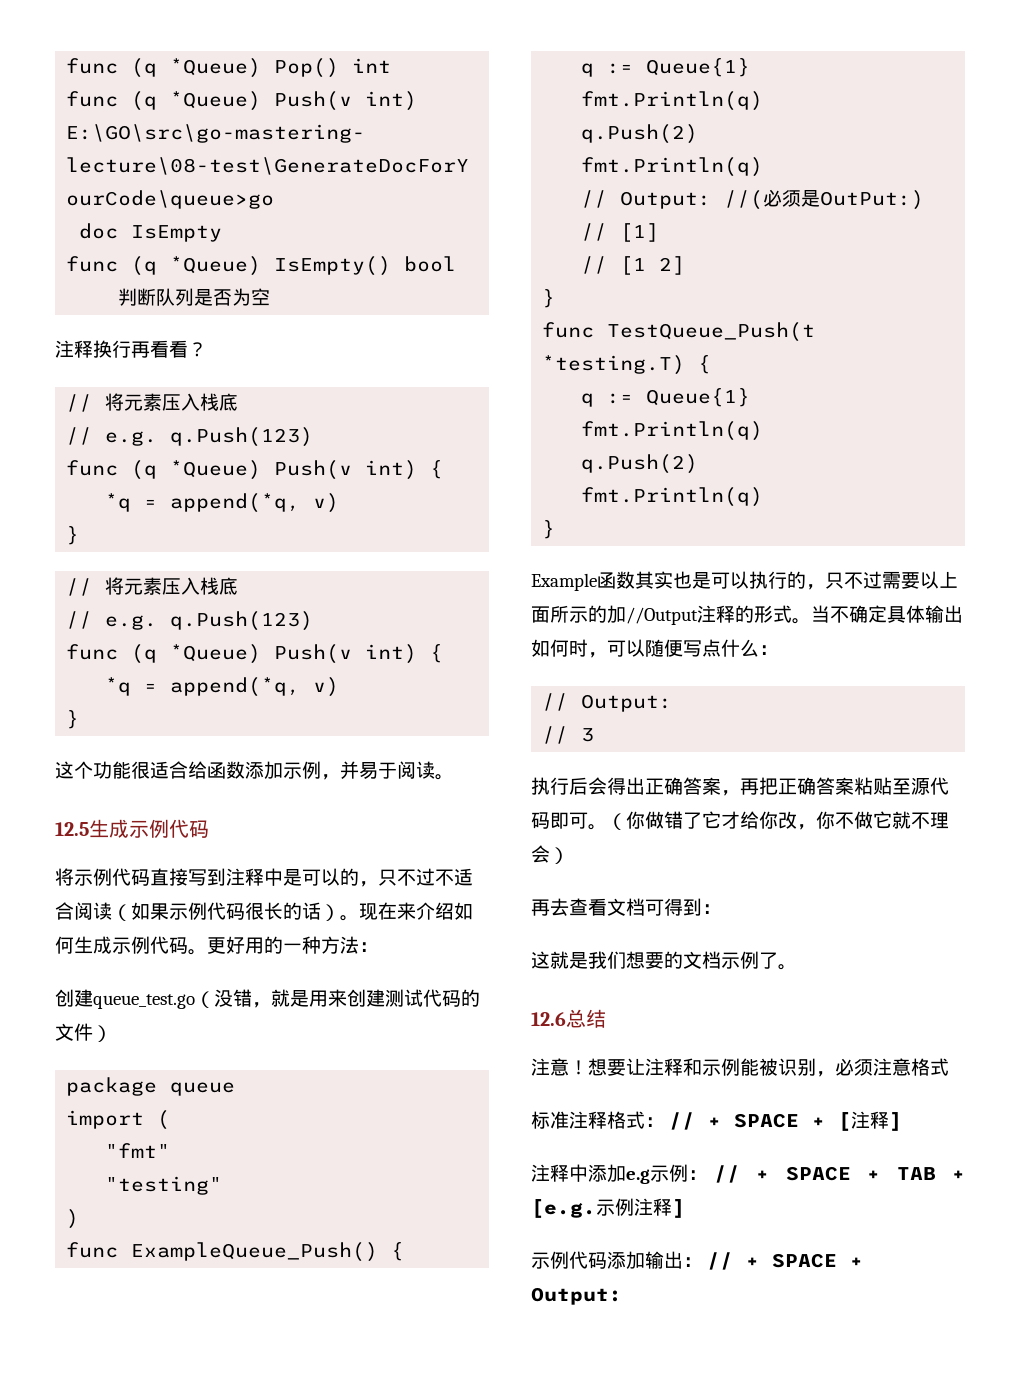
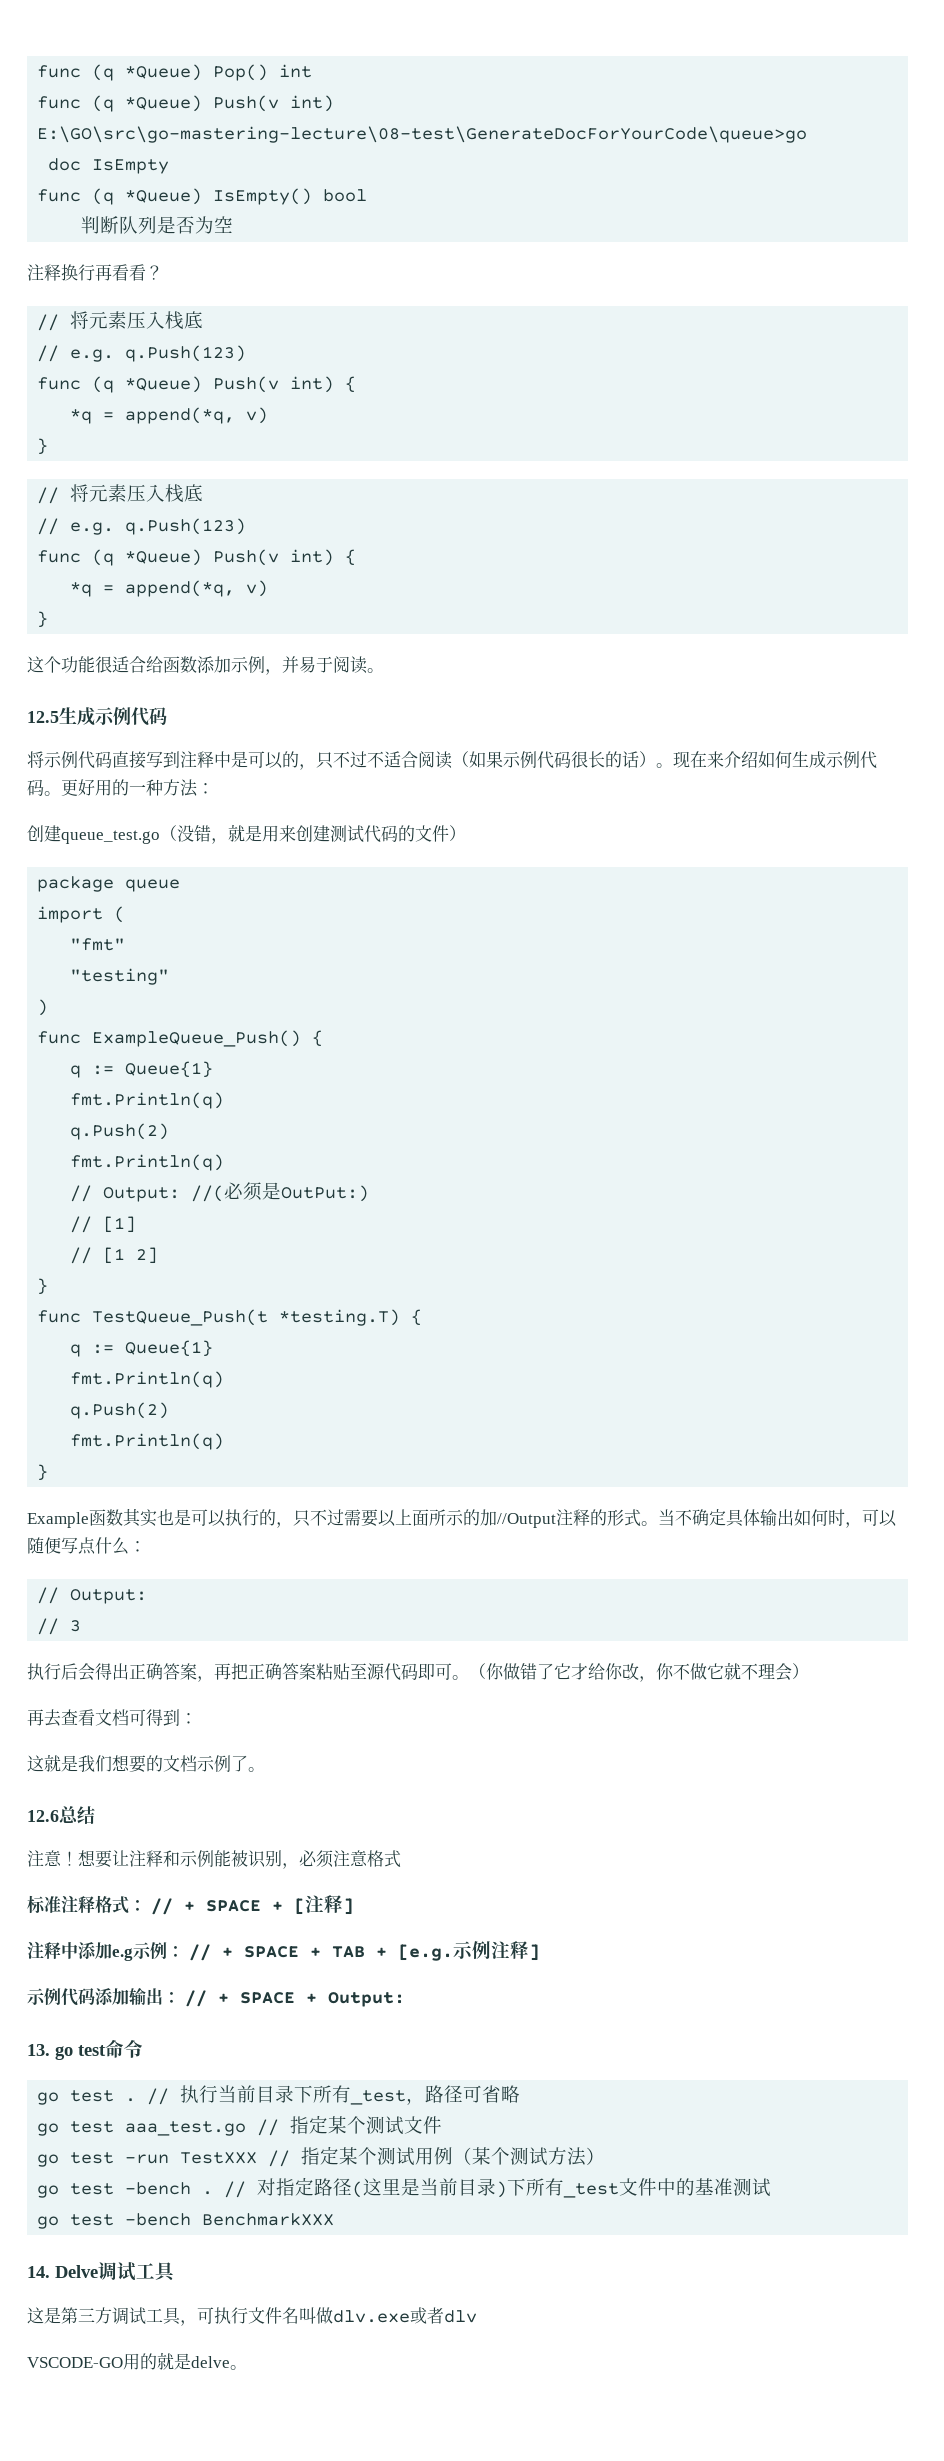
+ 13. go test命令
+ go test . // 执行当前目录下所有_test，路径可省略
+ go test aaa_test.go // 指定某个测试文件
+ go test -run TestXXX // 指定某个测试用例（某个测试方法）
+ go test -bench . // 对指定路径(这里是当前目录)下所有_test文件中的基准测试
+ go test -bench BenchmarkXXX
+ 14. Delve调试工具
+ 这是第三方调试工具，可执行文件名叫做dlv.exe或者dlv
+ VSCODE-GO用的就是delve。

